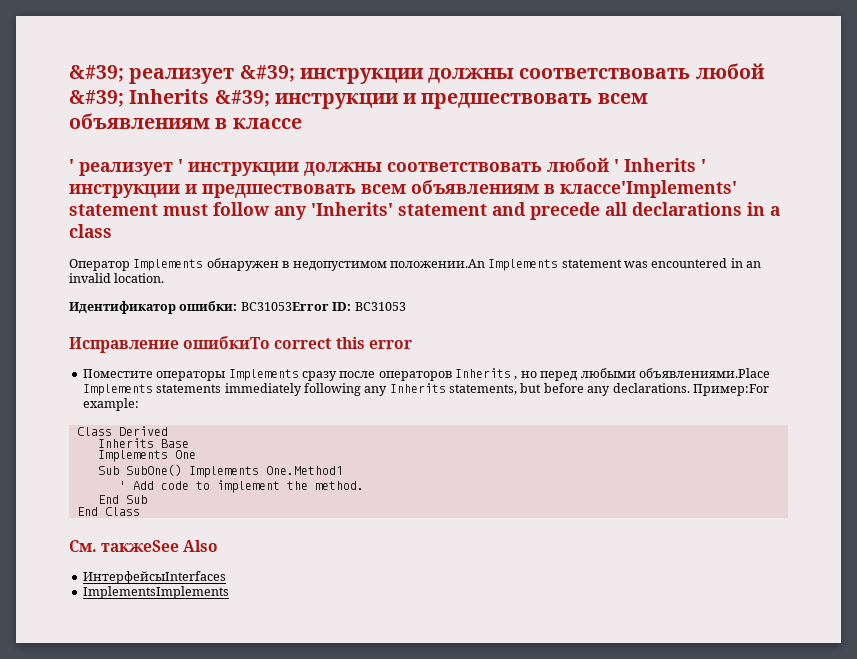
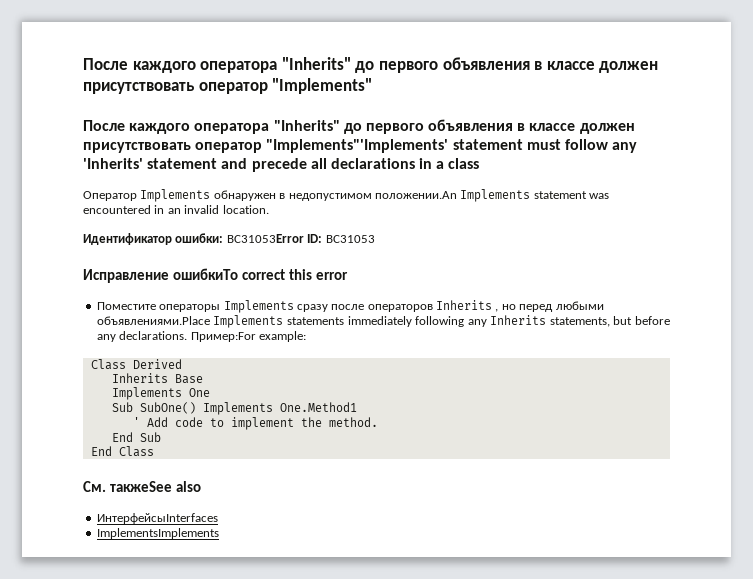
- &#39; реализует &#39; инструкции должны соответствовать любой &#39; Inherits &#39; инструкции и предшествовать всем объявлениям в классе
- ' реализует ' инструкции должны соответствовать любой ' Inherits ' инструкции и предшествовать всем объявлениям в классе'Implements' statement must follow any 'Inherits' statement and precede all declarations in a class
+ После каждого оператора "Inherits" до первого объявления в классе должен присутствовать оператор "Implements"
+ После каждого оператора "Inherits" до первого объявления в классе должен присутствовать оператор "Implements"'Implements' statement must follow any 'Inherits' statement and precede all declarations in a class
- См. такжеSee Also
+ См. такжеSee also

